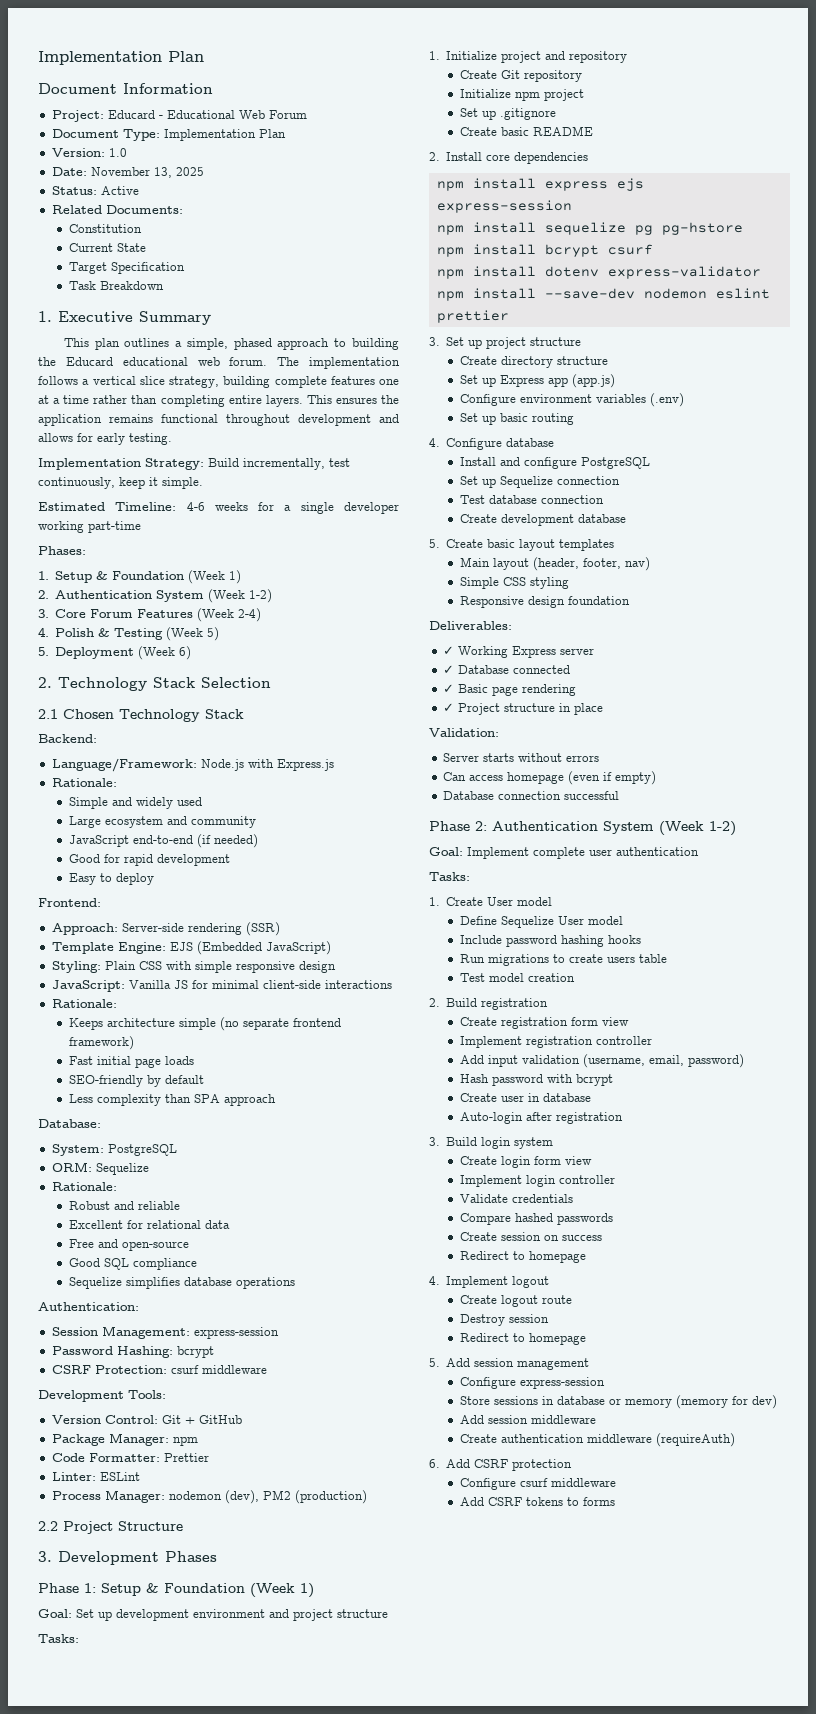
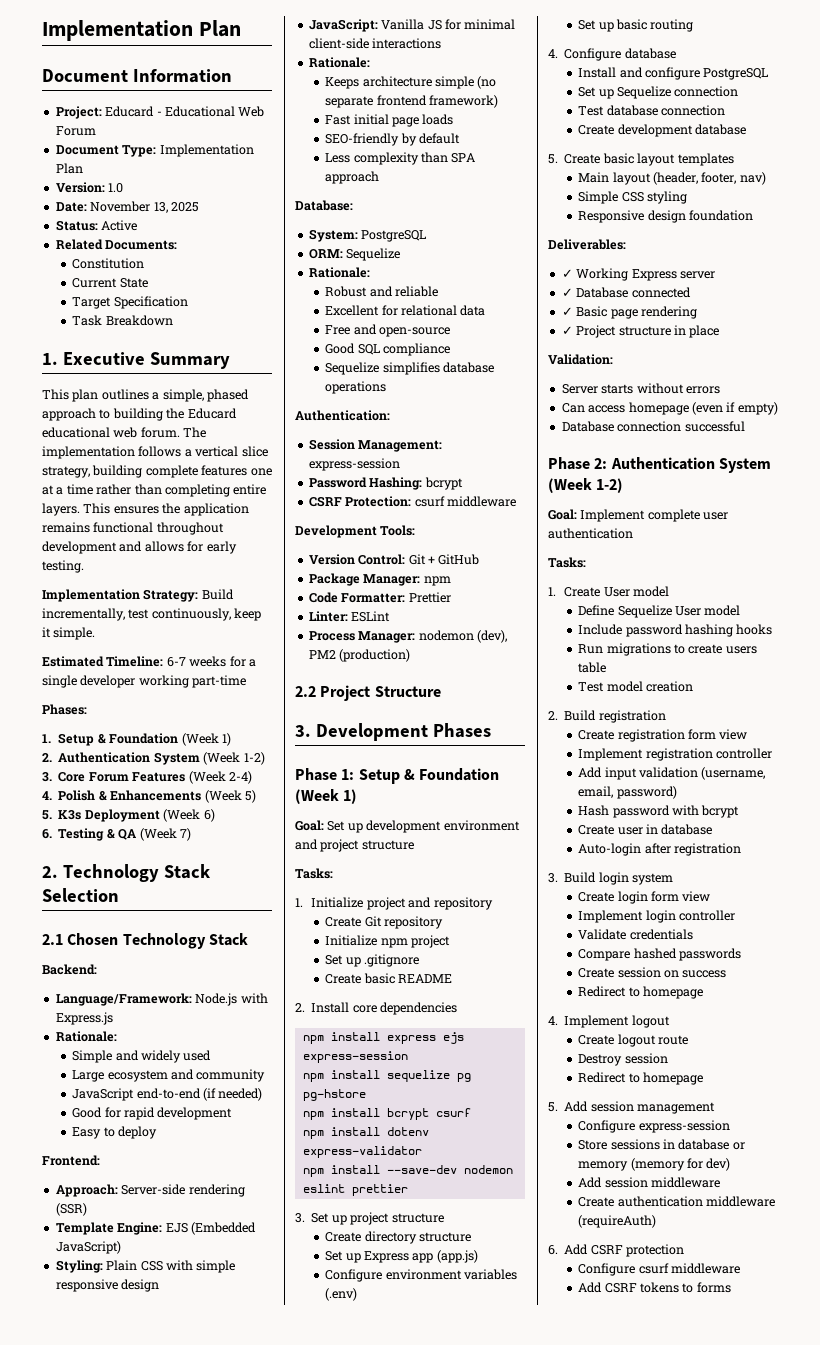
- Estimated Timeline: 4-6 weeks for a single developer working part-time
+ Estimated Timeline: 6-7 weeks for a single developer working part-time
- 4. Polish & Testing (Week 5)
+ 4. Polish & Enhancements (Week 5)
- 5. Deployment (Week 6)
+ 5. K3s Deployment (Week 6)
+ 6. Testing & QA (Week 7)

